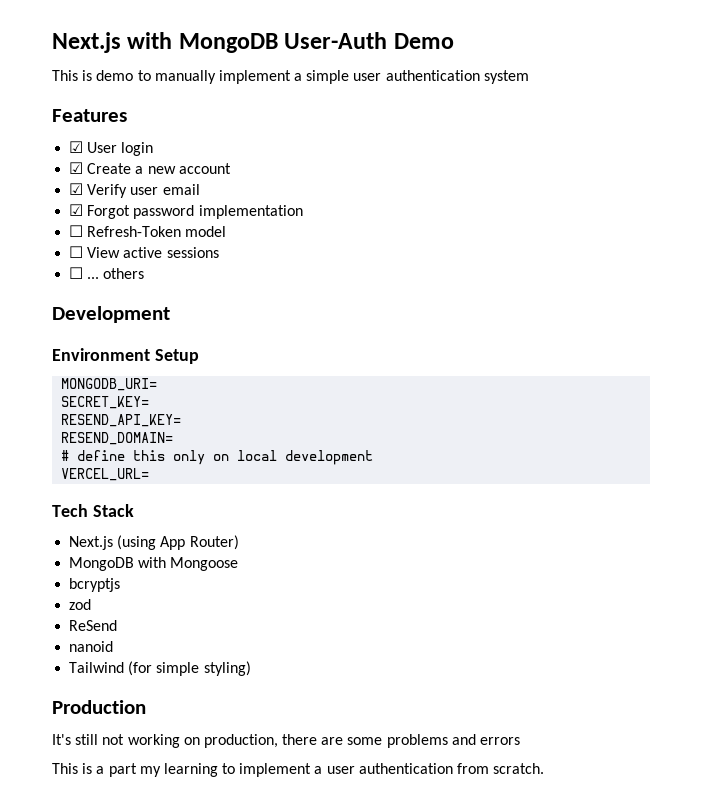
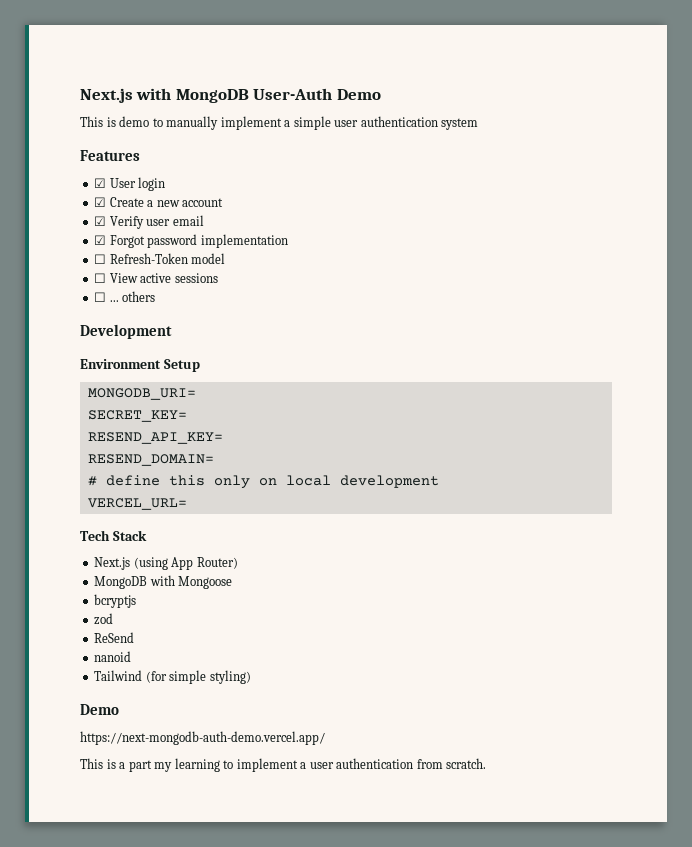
  Tailwind (for simple styling)
- Production
- It's still not working on production, there are some problems and errors
+ Demo
+ https://next-mongodb-auth-demo.vercel.app/

